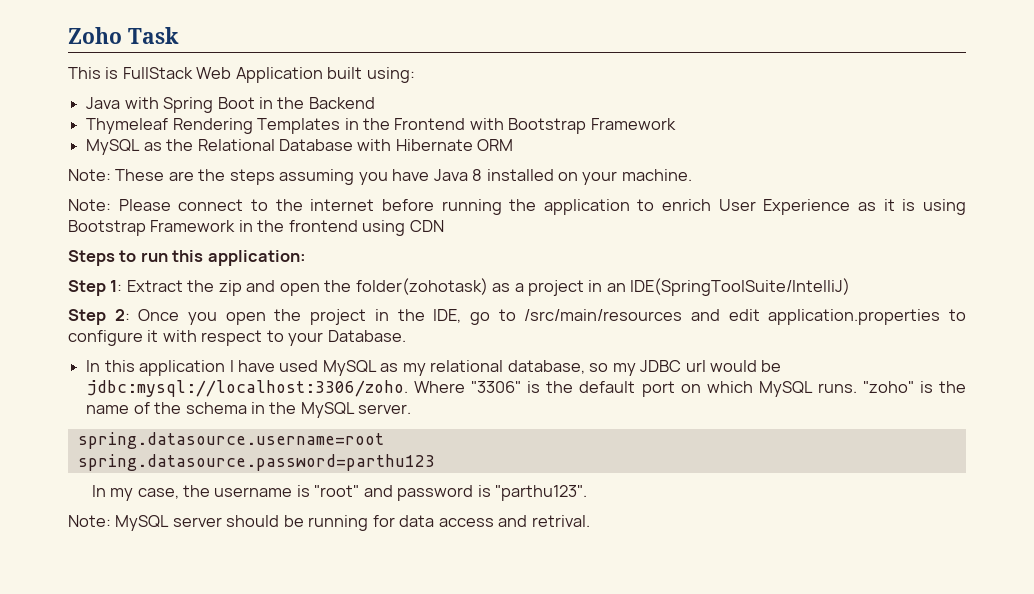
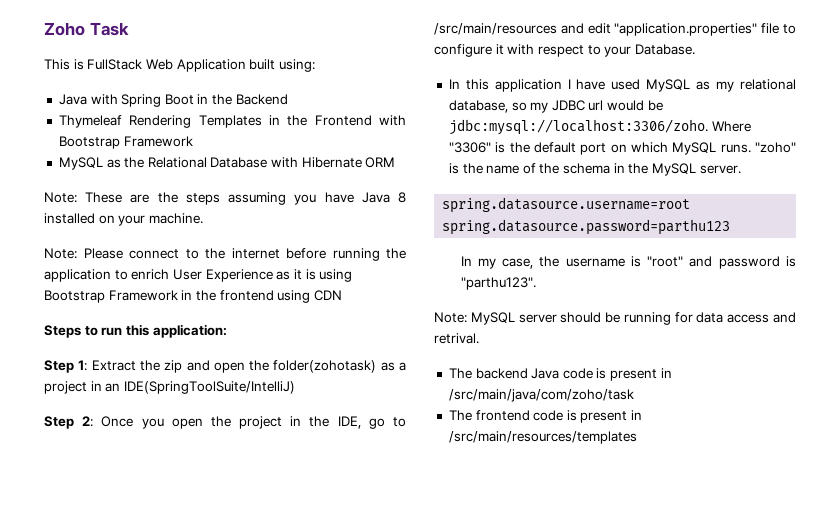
- Step 2: Once you open the project in the IDE, go to /src/main/resources and edit application.properties to configure it with respect to your Database.
+ Step 2: Once you open the project in the IDE, go to /src/main/resources and edit "application.properties" file to configure it with respect to your Database.
+ The backend Java code is present in /src/main/java/com/zoho/task
+ The frontend code is present in /src/main/resources/templates

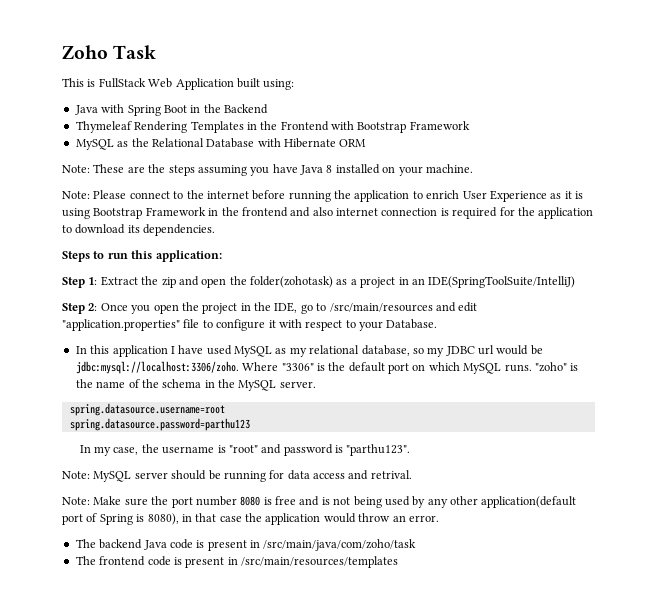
- Note: Please connect to the internet before running the application to enrich User Experience as it is using Bootstrap Framework in the frontend using CDN
+ Note: Please connect to the internet before running the application to enrich User Experience as it is using Bootstrap Framework in the frontend and also internet connection is required for the application to download its dependencies.
+ Note: Make sure the port number 8080 is free and is not being used by any other application(default port of Spring is 8080), in that case the application would throw an error.

